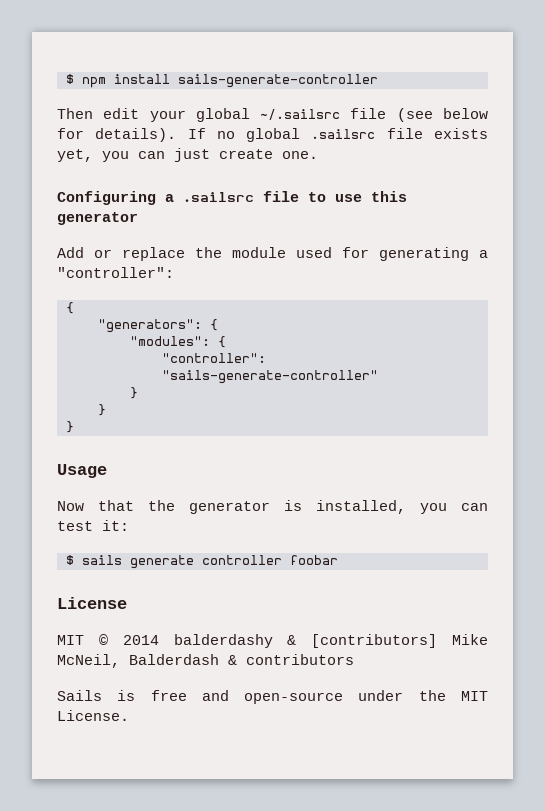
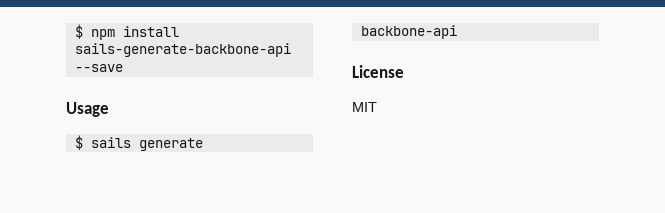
- $ npm install sails-generate-controller
- Then edit your global ~/.sailsrc file (see below for details). If no global .sailsrc file exists yet, you can just create one.
- Configuring a .sailsrc file to use this generator
- Add or replace the module used for generating a "controller":
- {
- "generators": {
- "modules": {
- "controller": "sails-generate-controller"
- }
- }
- }
+ $ npm install sails-generate-backbone-api --save
  Usage
- Now that the generator is installed, you can test it:
- $ sails generate controller foobar
+ $ sails generate backbone-api
- MIT © 2014 balderdashy & [contributors] Mike McNeil, Balderdash & contributors
- Sails is free and open-source under the MIT License.
+ MIT

